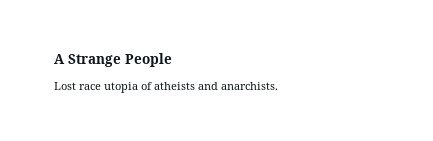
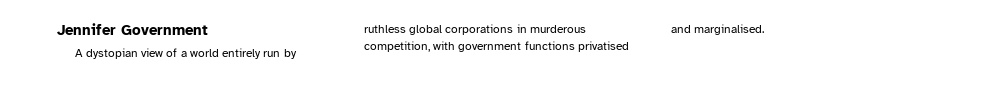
- A Strange People
- Lost race utopia of atheists and anarchists.
+ Jennifer Government
+ A dystopian view of a world entirely run by ruthless global corporations in murderous competition, with government functions privatised and marginalised.

